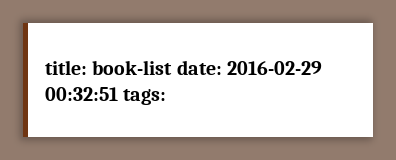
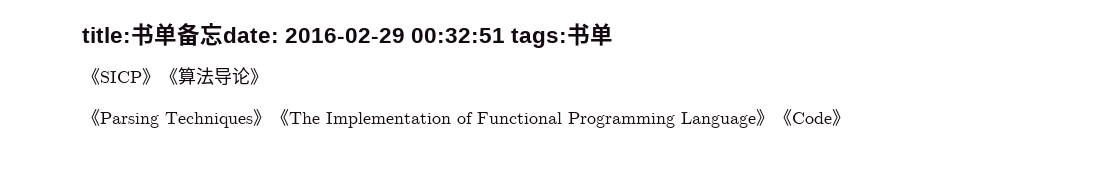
- title: book-list date: 2016-02-29 00:32:51 tags:
+ title:书单备忘date: 2016-02-29 00:32:51 tags:书单
+ 《SICP》《算法导论》
+ 《Parsing Techniques》《The Implementation of Functional Programming Language》《Code》

